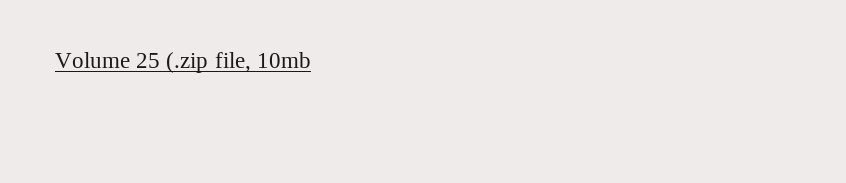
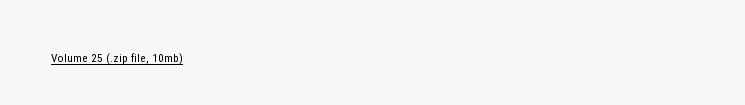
- Volume 25 (.zip file, 10mb
+ Volume 25 (.zip file, 10mb)

